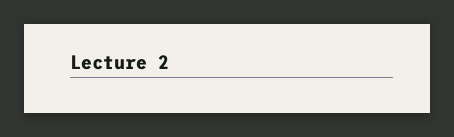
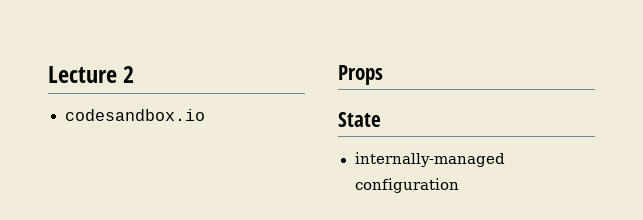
+ codesandbox.io
+ Props
+ State
+ internally-managed configuration

